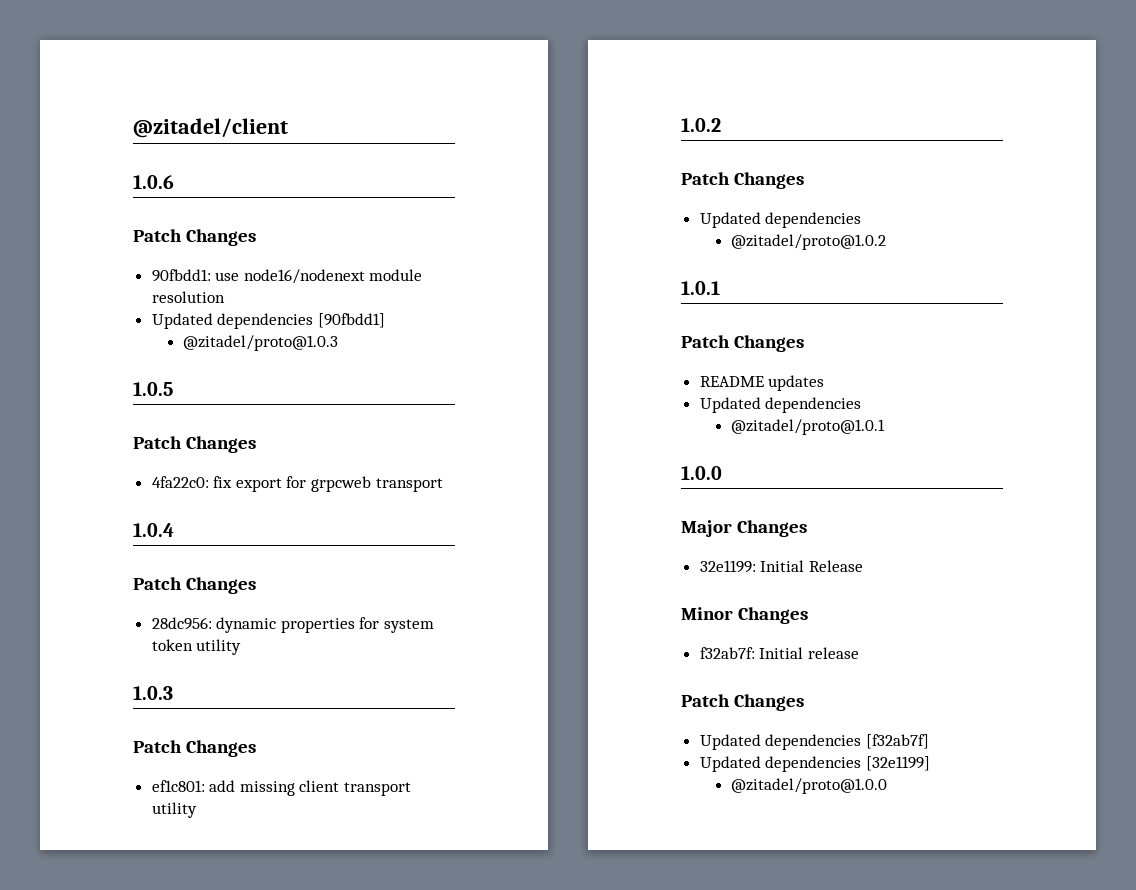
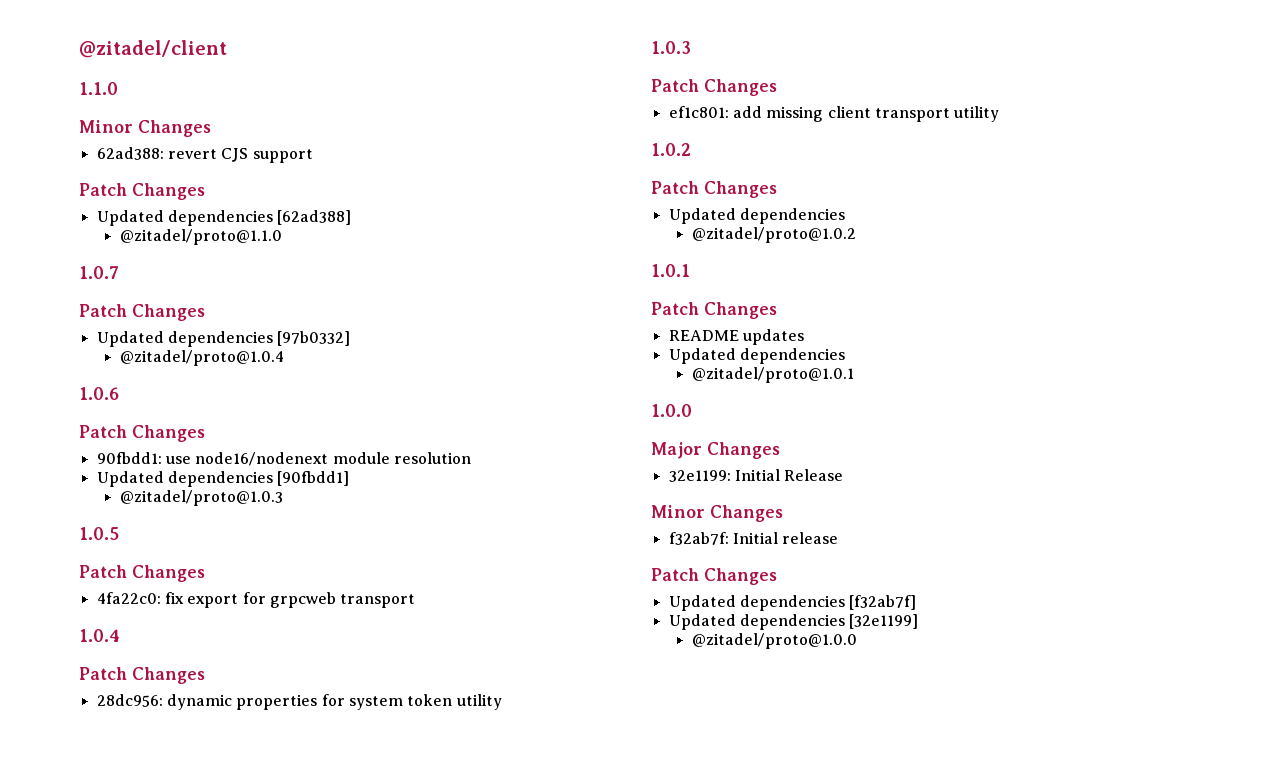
+ 1.1.0
+ Minor Changes
+ 62ad388: revert CJS support
+ Patch Changes
+ Updated dependencies [62ad388]
+ @zitadel/proto@1.1.0
+ 1.0.7
+ Patch Changes
+ Updated dependencies [97b0332]
+ @zitadel/proto@1.0.4

